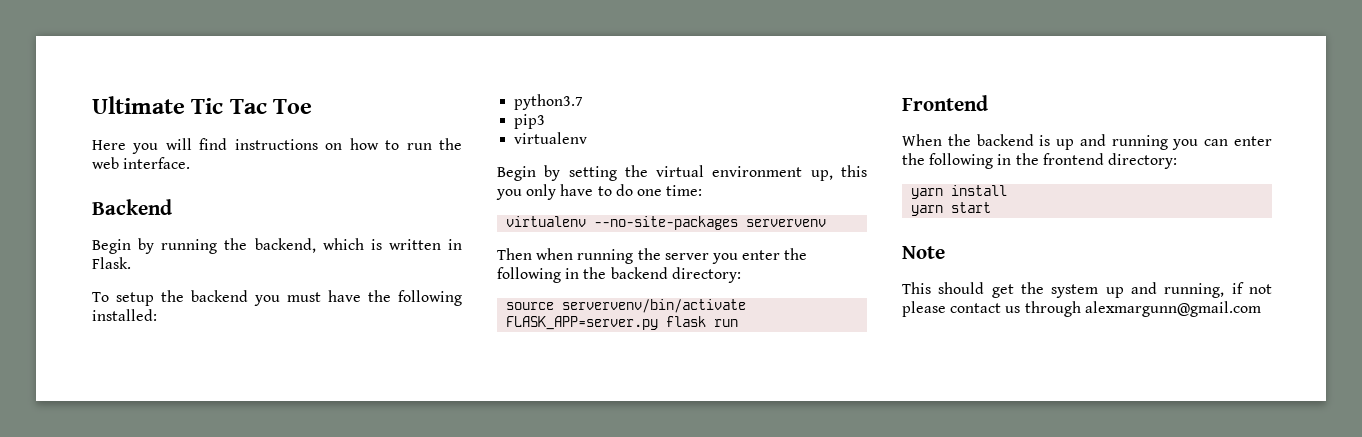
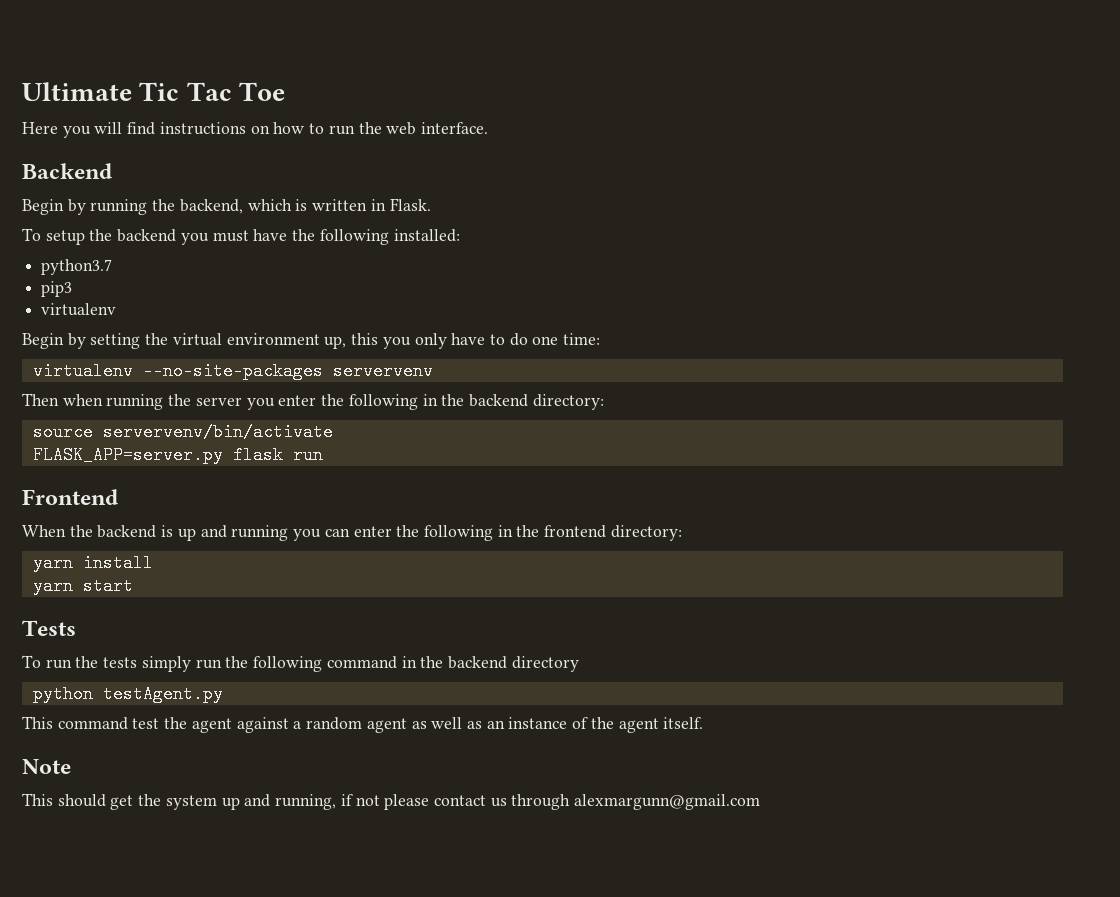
+ Tests
+ To run the tests simply run the following command in the backend directory
+ python testAgent.py
+ This command test the agent against a random agent as well as an instance of the agent itself.

